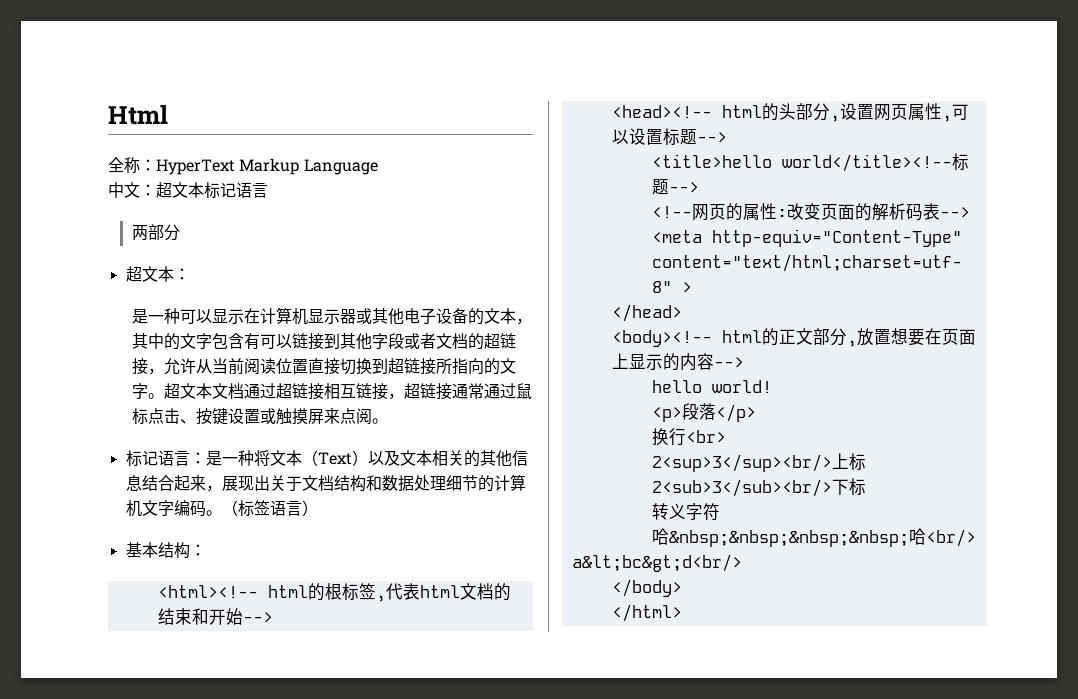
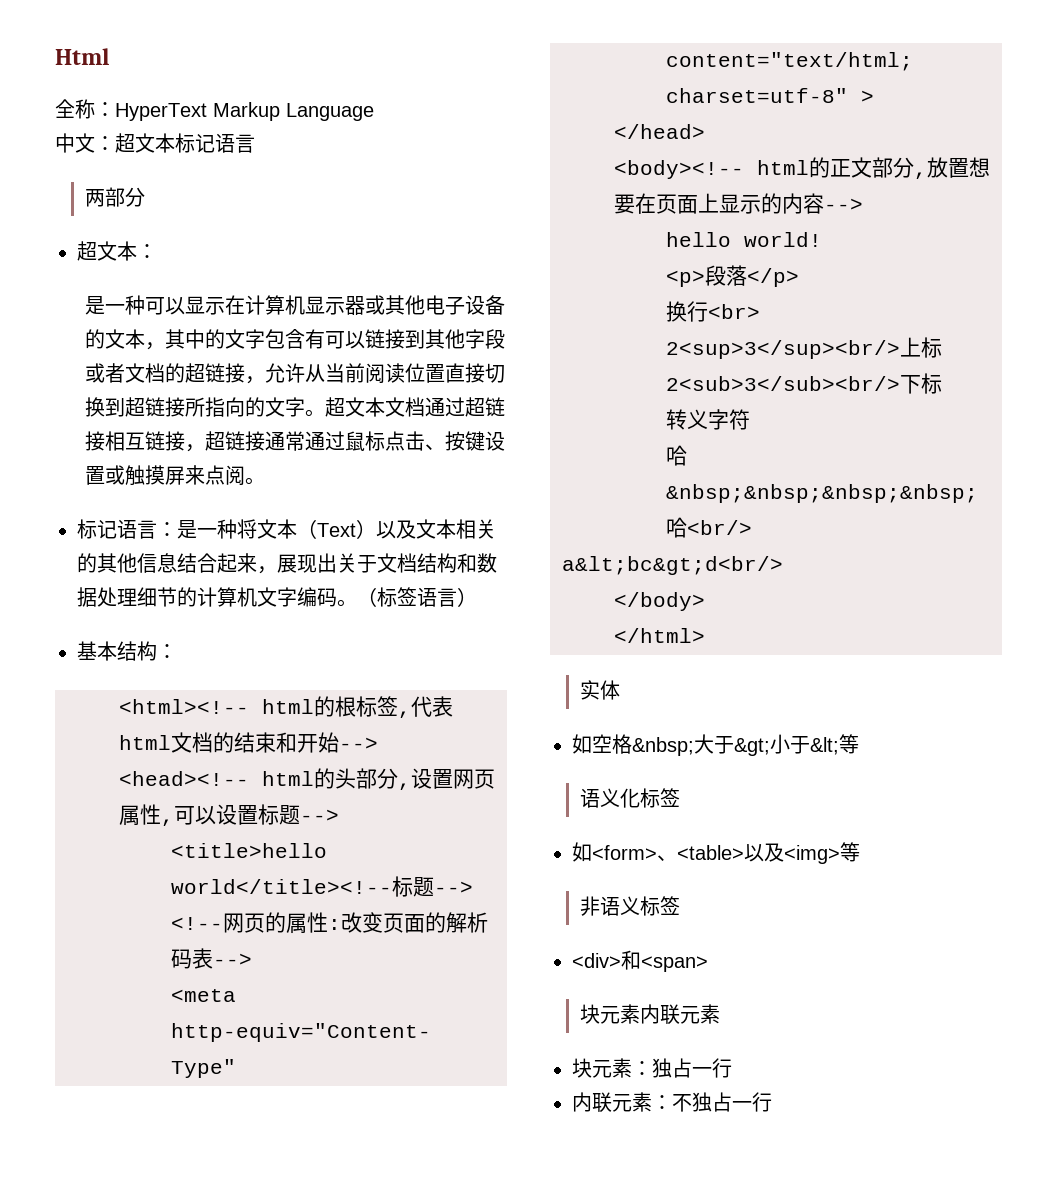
+ 实体
+ 如空格&nbsp;大于&gt;小于&lt;等
+ 语义化标签
+ 如<form>、<table>以及<img>等
+ 非语义标签
+ <div>和<span>
+ 块元素内联元素
+ 块元素：独占一行
+ 内联元素：不独占一行

